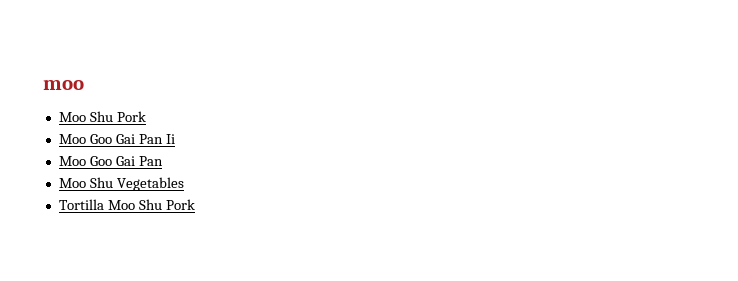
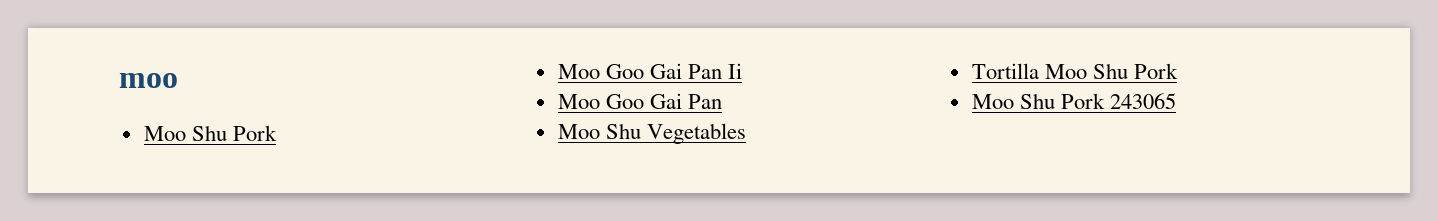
+ Moo Shu Pork 243065

